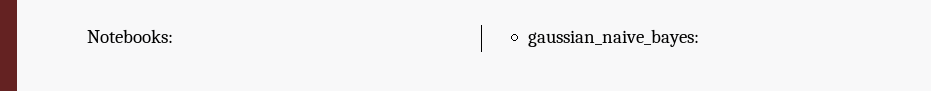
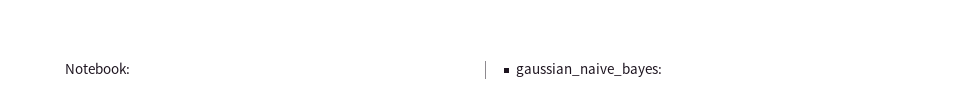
- Notebooks:
+ Notebook:

